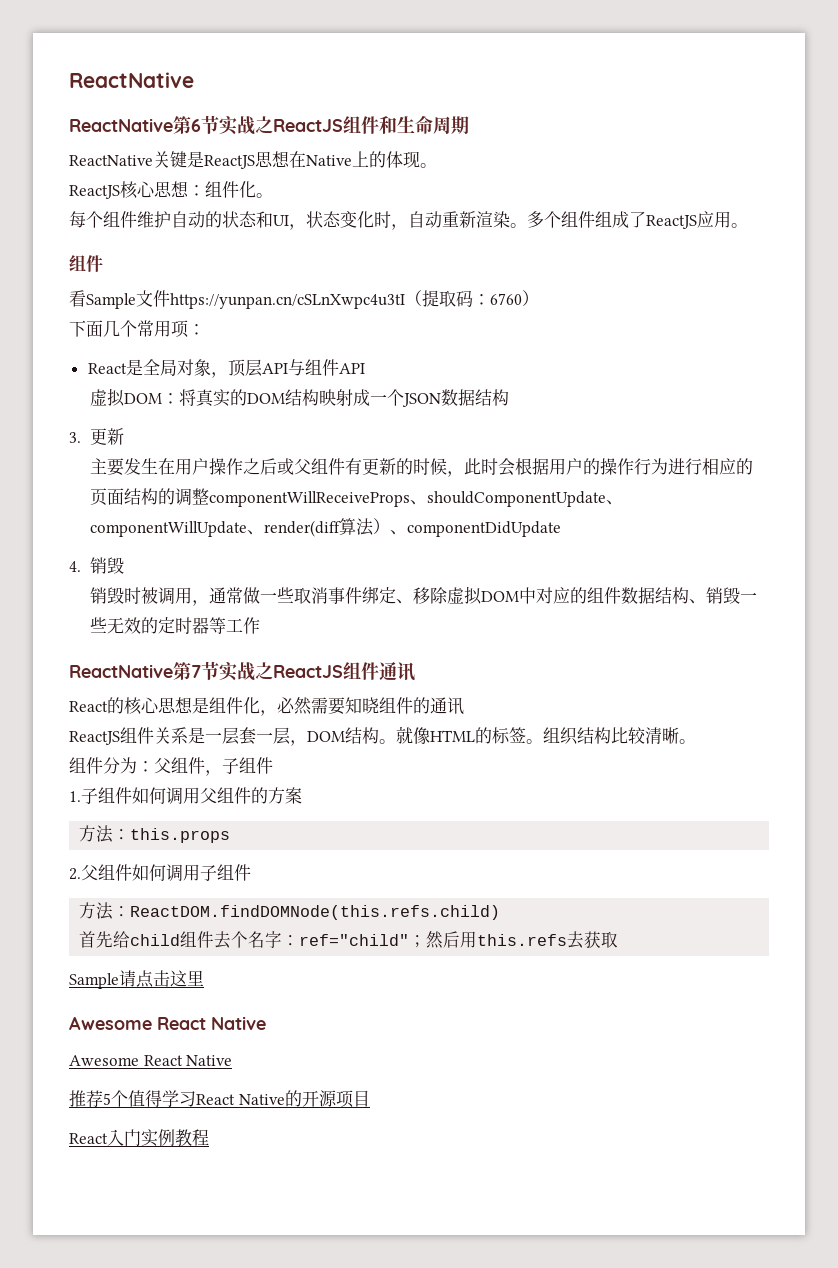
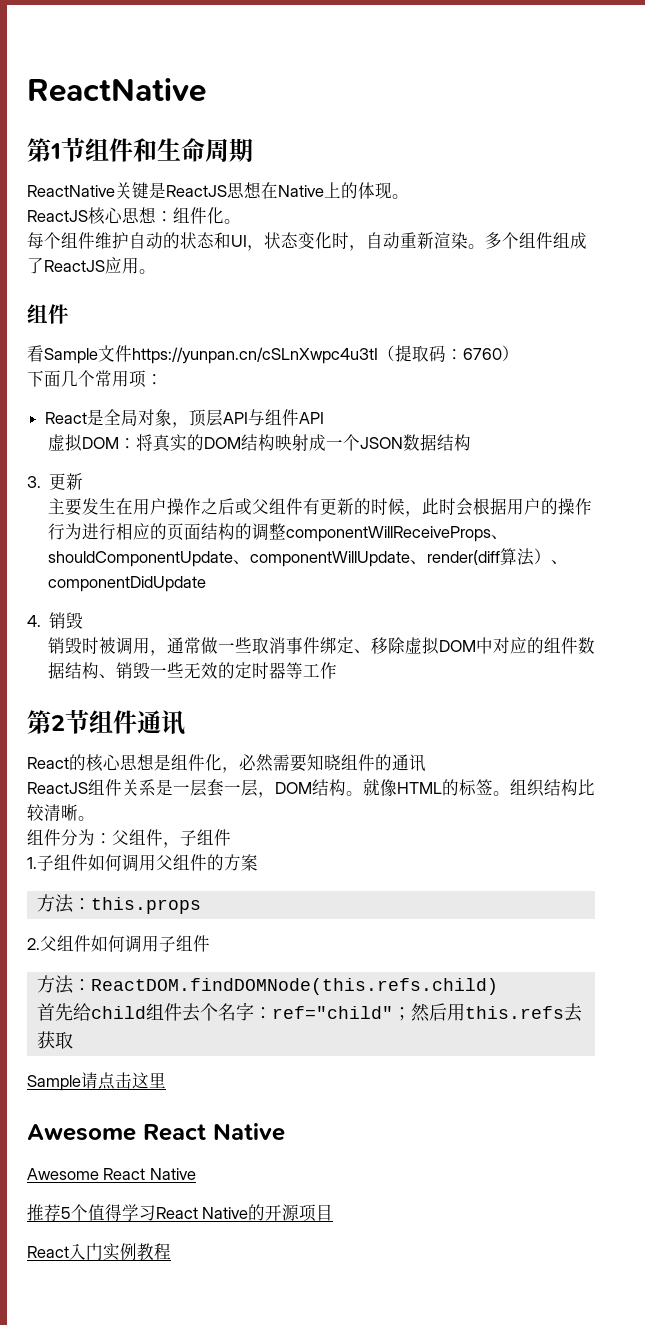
- ReactNative第6节实战之ReactJS组件和生命周期
+ 第1节组件和生命周期
- ReactNative第7节实战之ReactJS组件通讯
+ 第2节组件通讯

